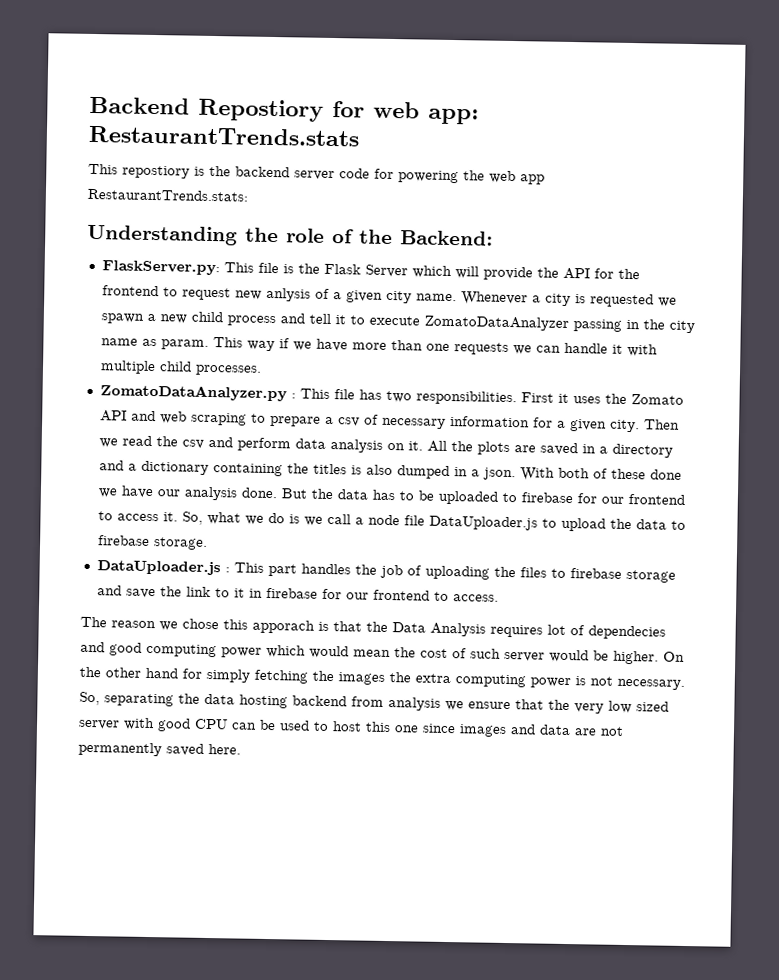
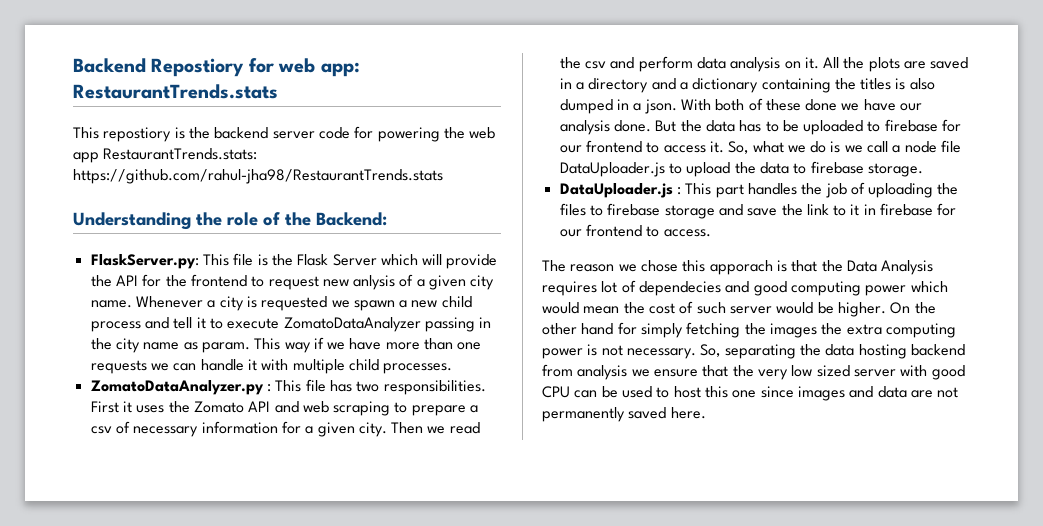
- This repostiory is the backend server code for powering the web app RestaurantTrends.stats:
+ This repostiory is the backend server code for powering the web app RestaurantTrends.stats: https://github.com/rahul-jha98/RestaurantTrends.stats

